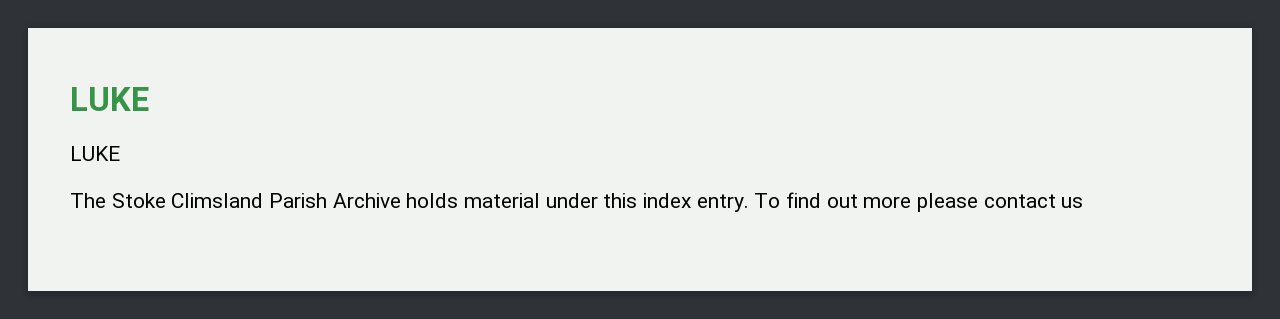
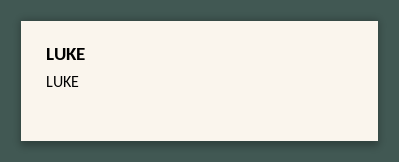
- The Stoke Climsland Parish Archive holds material under this index entry. To find out more please contact us

